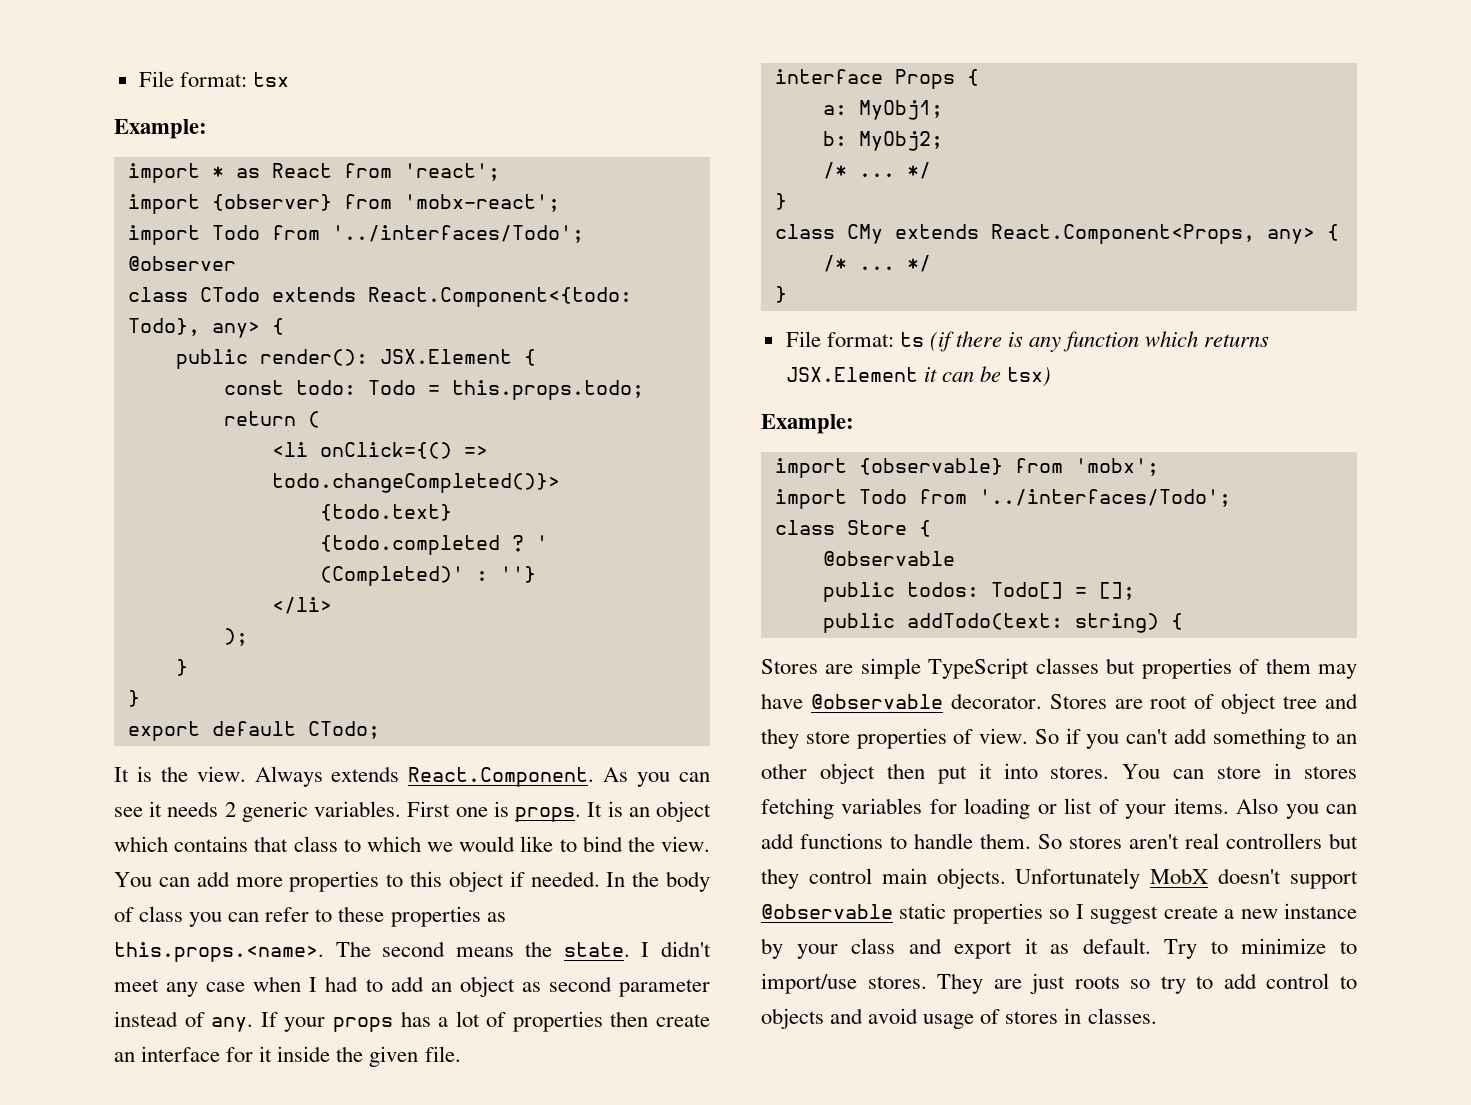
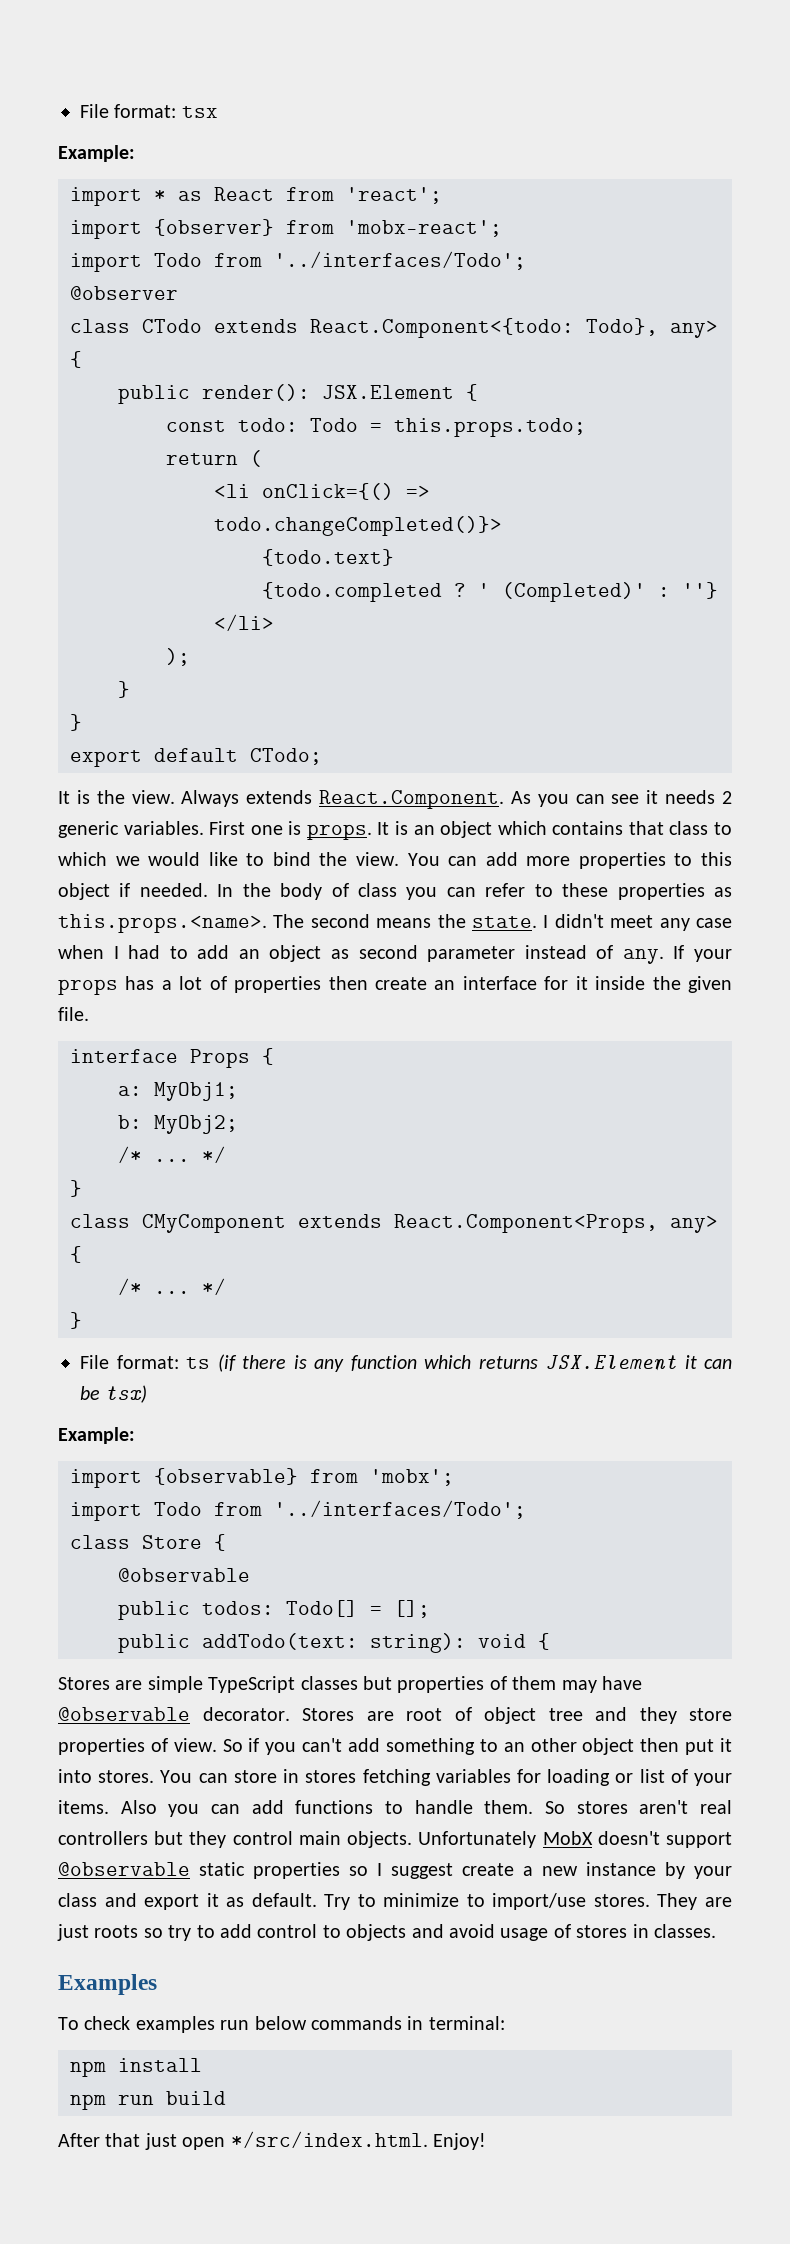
- class CMy extends React.Component<Props, any> {
+ class CMyComponent extends React.Component<Props, any> {
- public addTodo(text: string) {
+ public addTodo(text: string): void {
+ Examples
+ To check examples run below commands in terminal:
+ npm install
+ npm run build
+ After that just open */src/index.html. Enjoy!

